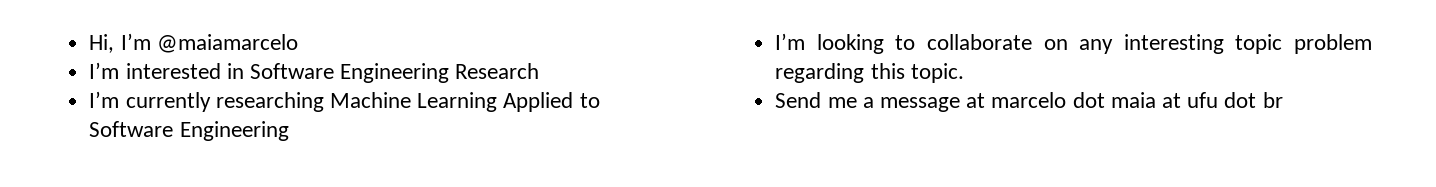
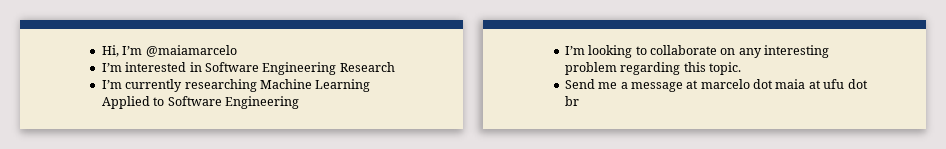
- I’m looking to collaborate on any interesting topic problem regarding this topic.
+ I’m looking to collaborate on any interesting problem regarding this topic.

